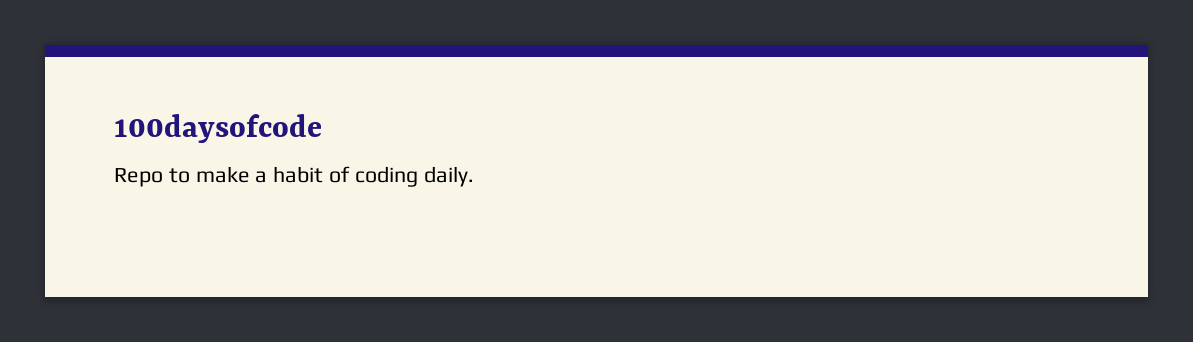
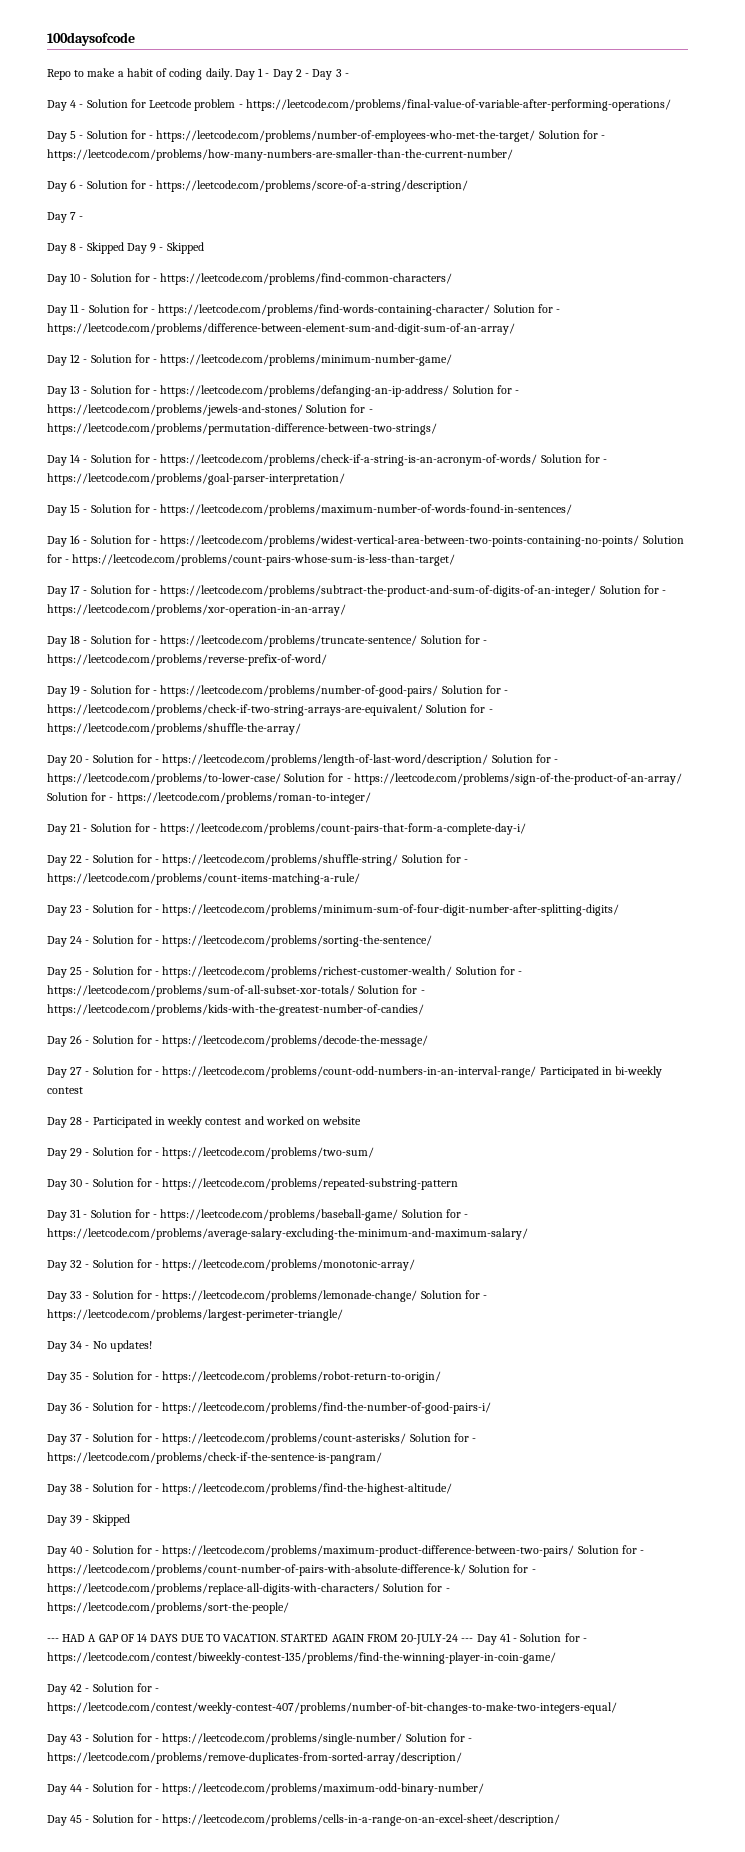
+ Day 1 - Day 2 - Day 3 -
+ Day 4 - Solution for Leetcode problem - https://leetcode.com/problems/final-value-of-variable-after-performing-operations/
+ Day 5 - Solution for - https://leetcode.com/problems/number-of-employees-who-met-the-target/ Solution for - https://leetcode.com/problems/how-many-numbers-are-smaller-than-the-current-number/
+ Day 6 - Solution for - https://leetcode.com/problems/score-of-a-string/description/
+ Day 7 -
+ Day 8 - Skipped Day 9 - Skipped
+ Day 10 - Solution for - https://leetcode.com/problems/find-common-characters/
+ Day 11 - Solution for - https://leetcode.com/problems/find-words-containing-character/ Solution for - https://leetcode.com/problems/difference-between-element-sum-and-digit-sum-of-an-array/
+ Day 12 - Solution for - https://leetcode.com/problems/minimum-number-game/
+ Day 13 - Solution for - https://leetcode.com/problems/defanging-an-ip-address/ Solution for - https://leetcode.com/problems/jewels-and-stones/ Solution for - https://leetcode.com/problems/permutation-difference-between-two-strings/
+ Day 14 - Solution for - https://leetcode.com/problems/check-if-a-string-is-an-acronym-of-words/ Solution for - https://leetcode.com/problems/goal-parser-interpretation/
+ Day 15 - Solution for - https://leetcode.com/problems/maximum-number-of-words-found-in-sentences/
+ Day 16 - Solution for - https://leetcode.com/problems/widest-vertical-area-between-two-points-containing-no-points/ Solution for - https://leetcode.com/problems/count-pairs-whose-sum-is-less-than-target/
+ Day 17 - Solution for - https://leetcode.com/problems/subtract-the-product-and-sum-of-digits-of-an-integer/ Solution for - https://leetcode.com/problems/xor-operation-in-an-array/
+ Day 18 - Solution for - https://leetcode.com/problems/truncate-sentence/ Solution for - https://leetcode.com/problems/reverse-prefix-of-word/
+ Day 19 - Solution for - https://leetcode.com/problems/number-of-good-pairs/ Solution for - https://leetcode.com/problems/check-if-two-string-arrays-are-equivalent/ Solution for - https://leetcode.com/problems/shuffle-the-array/
+ Day 20 - Solution for - https://leetcode.com/problems/length-of-last-word/description/ Solution for - https://leetcode.com/problems/to-lower-case/ Solution for - https://leetcode.com/problems/sign-of-the-product-of-an-array/ Solution for - https://leetcode.com/problems/roman-to-integer/
+ Day 21 - Solution for - https://leetcode.com/problems/count-pairs-that-form-a-complete-day-i/
+ Day 22 - Solution for - https://leetcode.com/problems/shuffle-string/ Solution for - https://leetcode.com/problems/count-items-matching-a-rule/
+ Day 23 - Solution for - https://leetcode.com/problems/minimum-sum-of-four-digit-number-after-splitting-digits/
+ Day 24 - Solution for - https://leetcode.com/problems/sorting-the-sentence/
+ Day 25 - Solution for - https://leetcode.com/problems/richest-customer-wealth/ Solution for - https://leetcode.com/problems/sum-of-all-subset-xor-totals/ Solution for - https://leetcode.com/problems/kids-with-the-greatest-number-of-candies/
+ Day 26 - Solution for - https://leetcode.com/problems/decode-the-message/
+ Day 27 - Solution for - https://leetcode.com/problems/count-odd-numbers-in-an-interval-range/ Participated in bi-weekly contest
+ Day 28 - Participated in weekly contest and worked on website
+ Day 29 - Solution for - https://leetcode.com/problems/two-sum/
+ Day 30 - Solution for - https://leetcode.com/problems/repeated-substring-pattern
+ Day 31 - Solution for - https://leetcode.com/problems/baseball-game/ Solution for - https://leetcode.com/problems/average-salary-excluding-the-minimum-and-maximum-salary/
+ Day 32 - Solution for - https://leetcode.com/problems/monotonic-array/
+ Day 33 - Solution for - https://leetcode.com/problems/lemonade-change/ Solution for - https://leetcode.com/problems/largest-perimeter-triangle/
+ Day 34 - No updates!
+ Day 35 - Solution for - https://leetcode.com/problems/robot-return-to-origin/
+ Day 36 - Solution for - https://leetcode.com/problems/find-the-number-of-good-pairs-i/
+ Day 37 - Solution for - https://leetcode.com/problems/count-asterisks/ Solution for - https://leetcode.com/problems/check-if-the-sentence-is-pangram/
+ Day 38 - Solution for - https://leetcode.com/problems/find-the-highest-altitude/
+ Day 39 - Skipped
+ Day 40 - Solution for - https://leetcode.com/problems/maximum-product-difference-between-two-pairs/ Solution for - https://leetcode.com/problems/count-number-of-pairs-with-absolute-difference-k/ Solution for - https://leetcode.com/problems/replace-all-digits-with-characters/ Solution for - https://leetcode.com/problems/sort-the-people/
+ --- HAD A GAP OF 14 DAYS DUE TO VACATION. STARTED AGAIN FROM 20-JULY-24 --- Day 41 - Solution for - https://leetcode.com/contest/biweekly-contest-135/problems/find-the-winning-player-in-coin-game/
+ Day 42 - Solution for - https://leetcode.com/contest/weekly-contest-407/problems/number-of-bit-changes-to-make-two-integers-equal/
+ Day 43 - Solution for - https://leetcode.com/problems/single-number/ Solution for - https://leetcode.com/problems/remove-duplicates-from-sorted-array/description/
+ Day 44 - Solution for - https://leetcode.com/problems/maximum-odd-binary-number/
+ Day 45 - Solution for - https://leetcode.com/problems/cells-in-a-range-on-an-excel-sheet/description/

